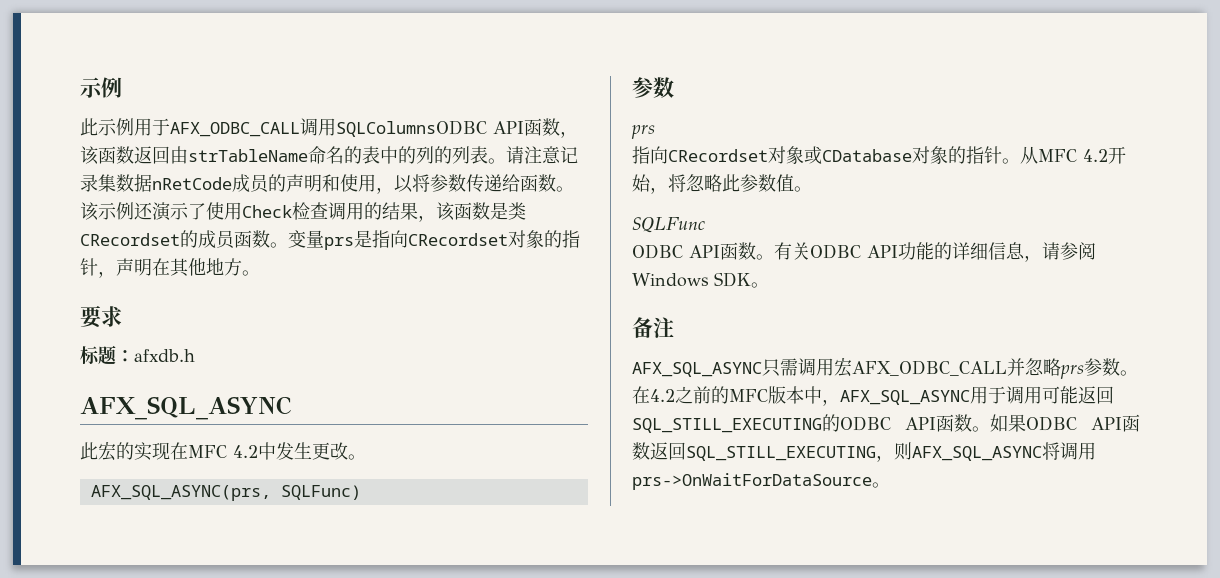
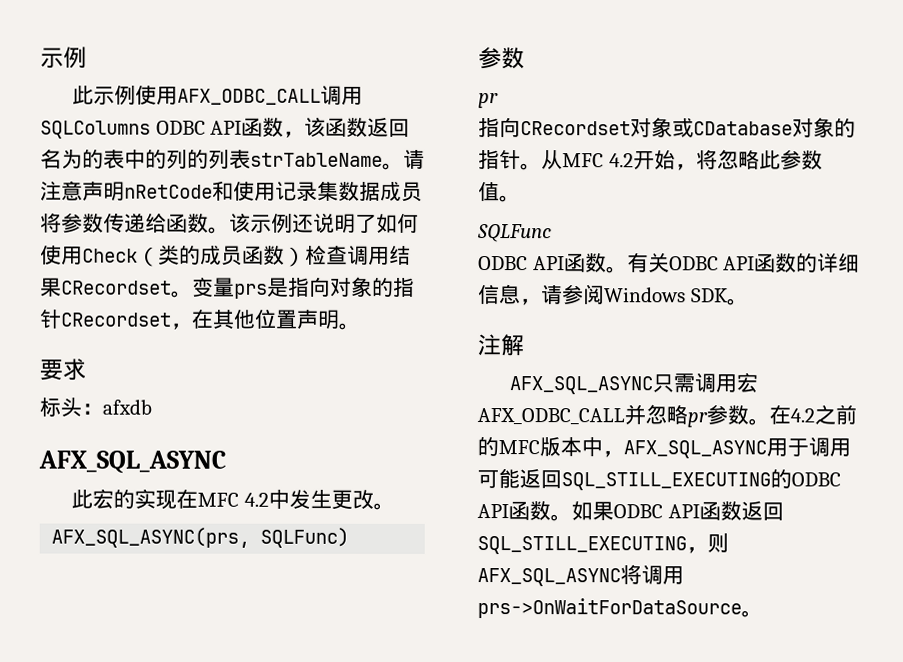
- 此示例用于AFX_ODBC_CALL调用SQLColumnsODBC API函数，该函数返回由strTableName命名的表中的列的列表。
+ 此示例使用AFX_ODBC_CALL调用SQLColumns ODBC API函数，该函数返回名为的表中的列的列表strTableName。
- 请注意记录集数据nRetCode成员的声明和使用，以将参数传递给函数。
+ 请注意声明nRetCode和使用记录集数据成员将参数传递给函数。
- 该示例还演示了使用Check检查调用的结果，该函数是类CRecordset的成员函数。
+ 该示例还说明了如何使用Check（类的成员函数）检查调用结果CRecordset。
- 变量prs是指向CRecordset对象的指针，声明在其他地方。
+ 变量prs是指向对象的指针CRecordset，在其他位置声明。
- 标题：afxdb.h
+ 标头：afxdb
  AFX_SQL_ASYNC(prs, SQLFunc)
  参数
- prs
+ pr
- 有关ODBC API功能的详细信息，请参阅Windows SDK。
+ 有关ODBC API函数的详细信息，请参阅Windows SDK。
- 备注
+ 注解
- AFX_SQL_ASYNC只需调用宏AFX_ODBC_CALL并忽略prs参数。
+ AFX_SQL_ASYNC只需调用宏AFX_ODBC_CALL并忽略pr参数。

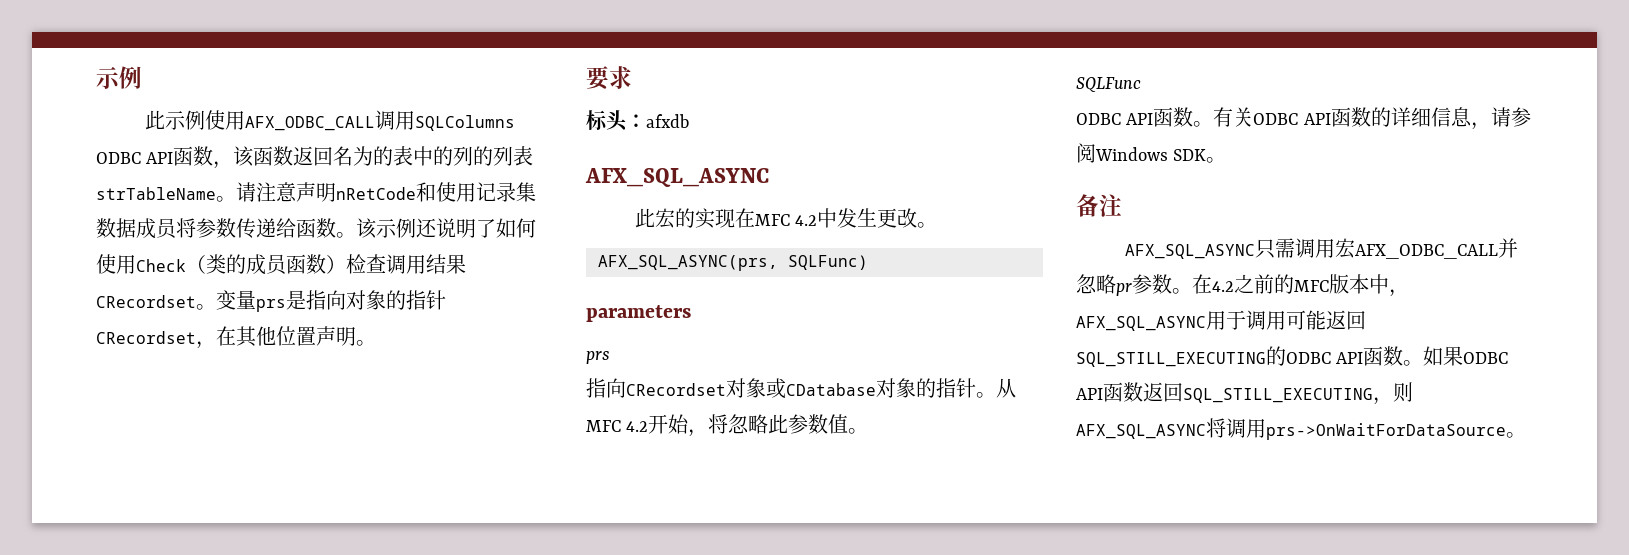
  AFX_SQL_ASYNC(prs, SQLFunc)
- 参数
- pr
+ parameters
+ prs
- 注解
+ 备注

